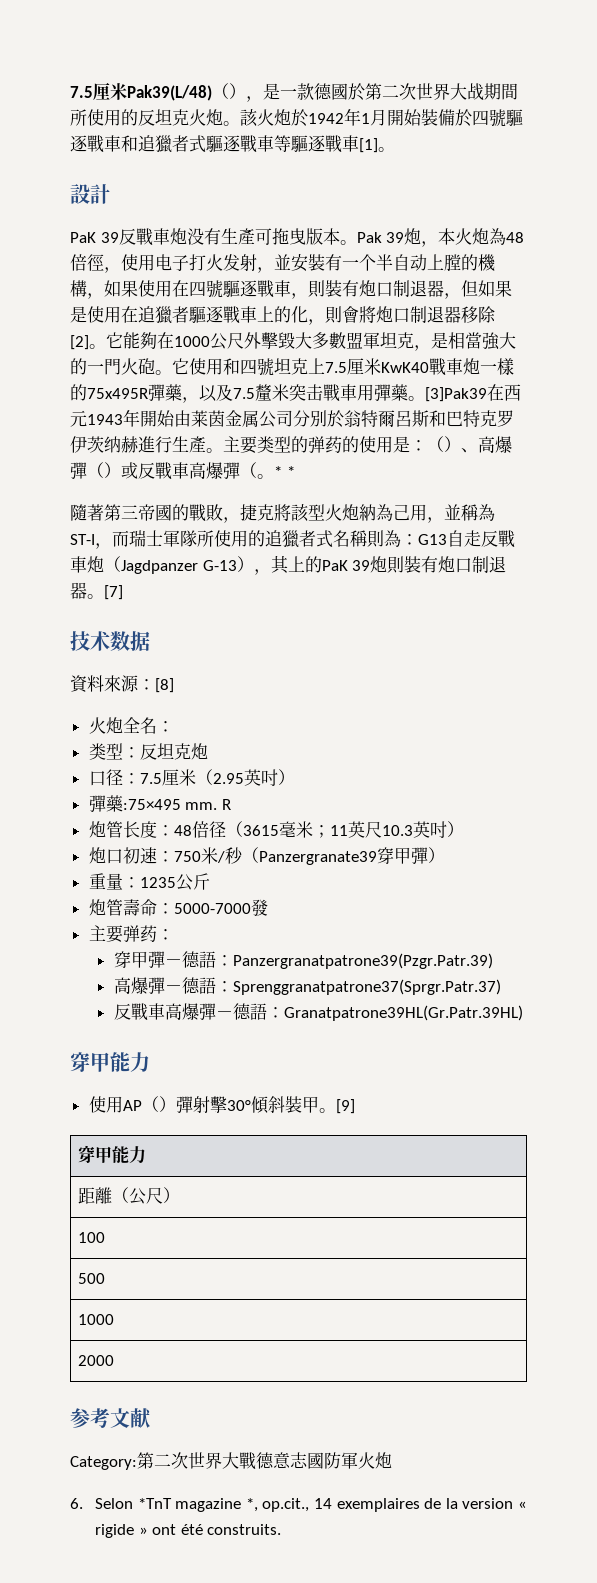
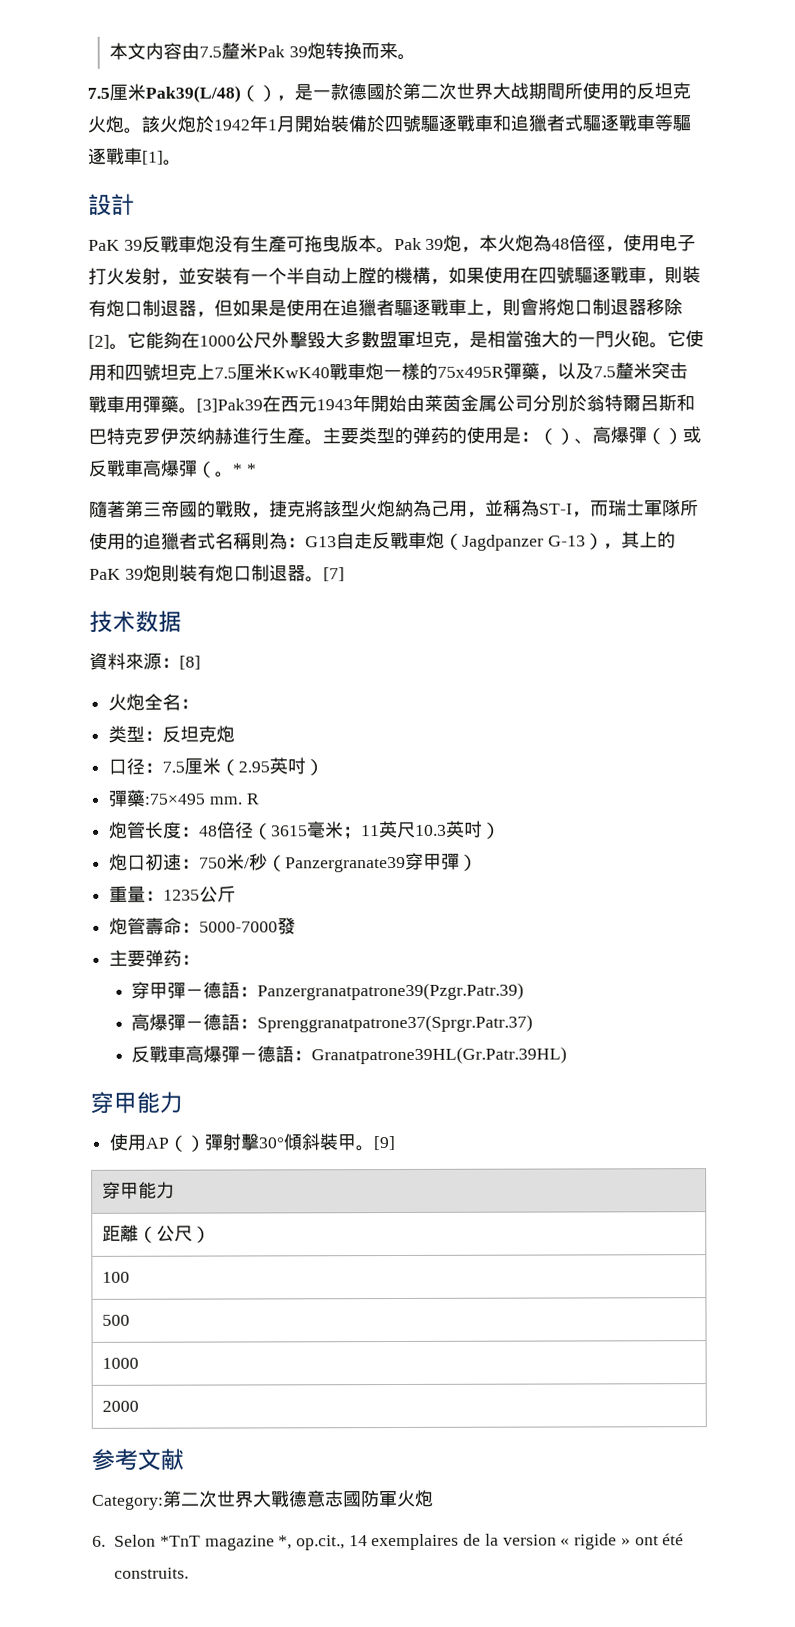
+ 本文内容由7.5釐米Pak 39炮转换而来。
- Pak 39炮，本火炮為48倍徑，使用电子打火发射，並安裝有一个半自动上膛的機構，如果使用在四號驅逐戰車，則裝有炮口制退器，但如果是使用在追獵者驅逐戰車上的化，則會將炮口制退器移除[2]。
+ Pak 39炮，本火炮為48倍徑，使用电子打火发射，並安裝有一个半自动上膛的機構，如果使用在四號驅逐戰車，則裝有炮口制退器，但如果是使用在追獵者驅逐戰車上，則會將炮口制退器移除[2]。

